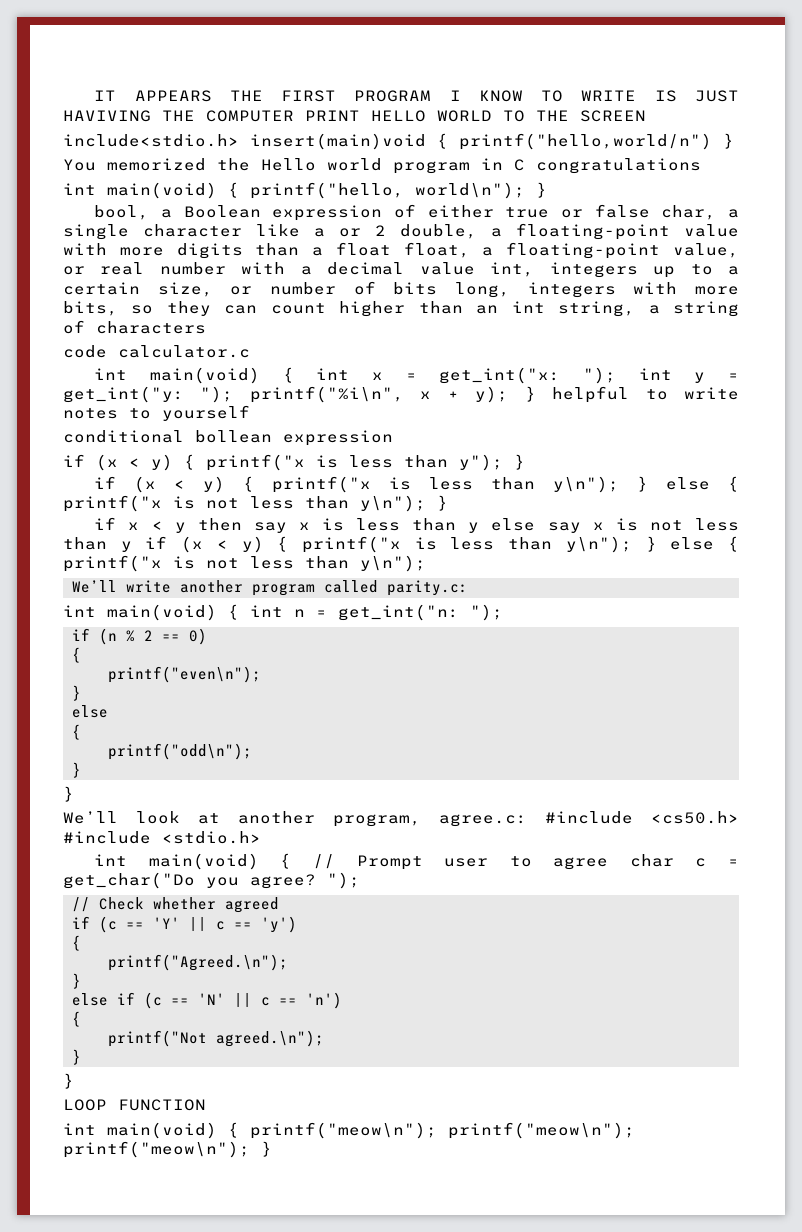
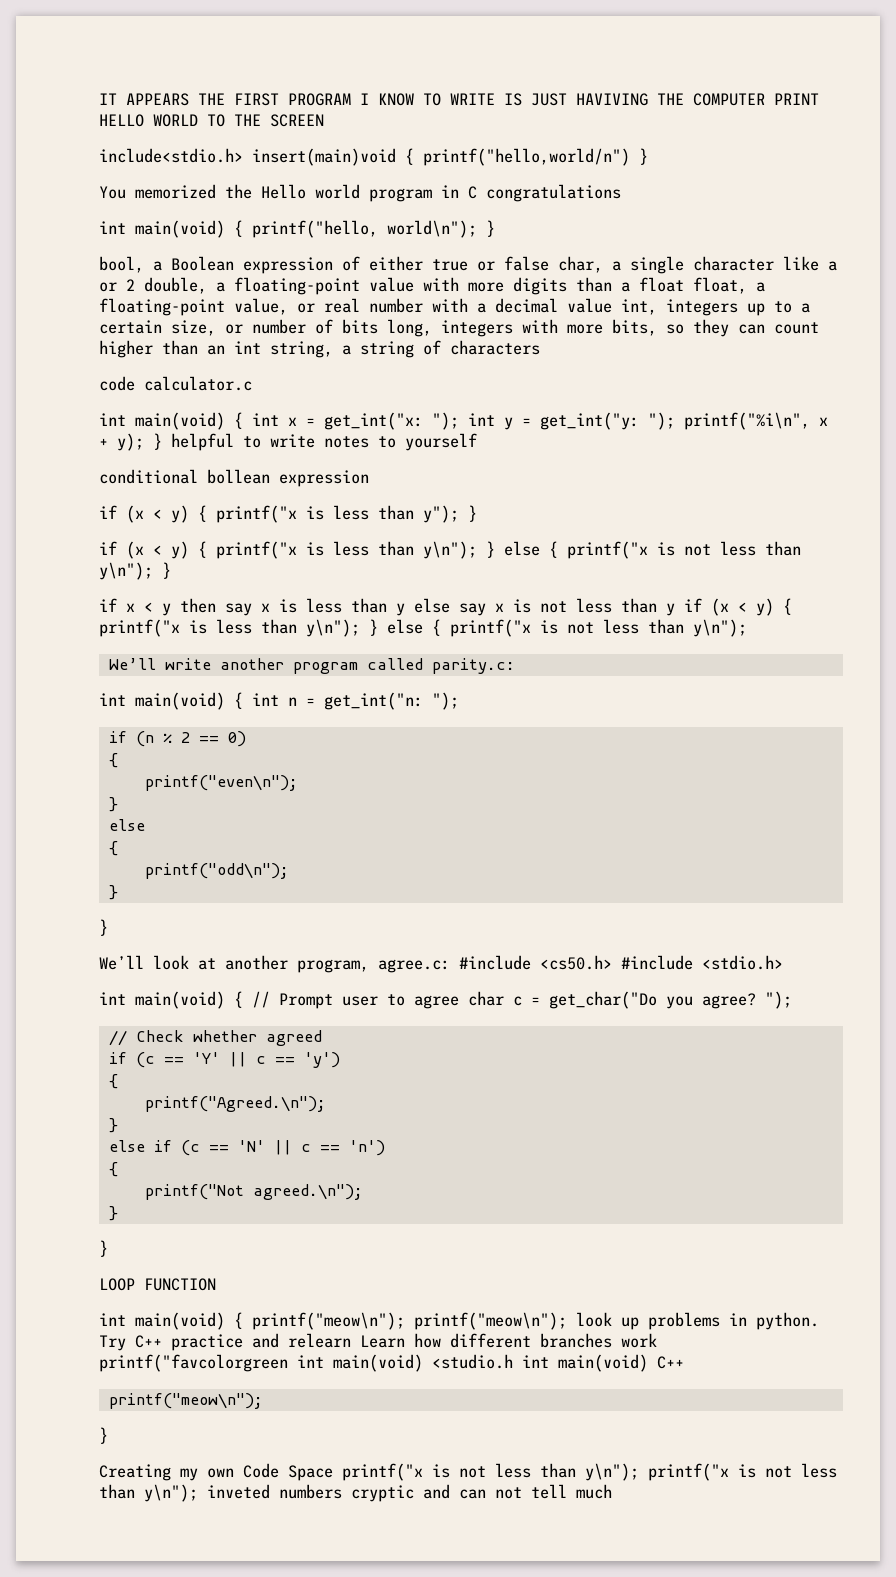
- int main(void) { printf("meow\n"); printf("meow\n"); printf("meow\n"); }
+ int main(void) { printf("meow\n"); printf("meow\n"); look up problems in python. Try C++ practice and relearn Learn how different branches work printf("favcolorgreen int main(void) <studio.h int main(void) C++
+ printf("meow\n");
+ }
+ Creating my own Code Space printf("x is not less than y\n"); printf("x is not less than y\n"); inveted numbers cryptic and can not tell much

